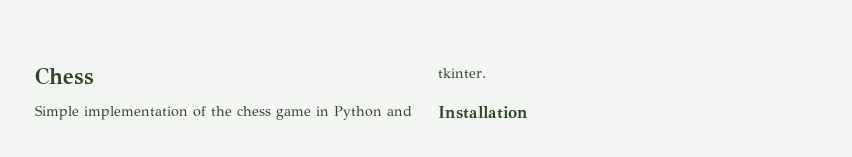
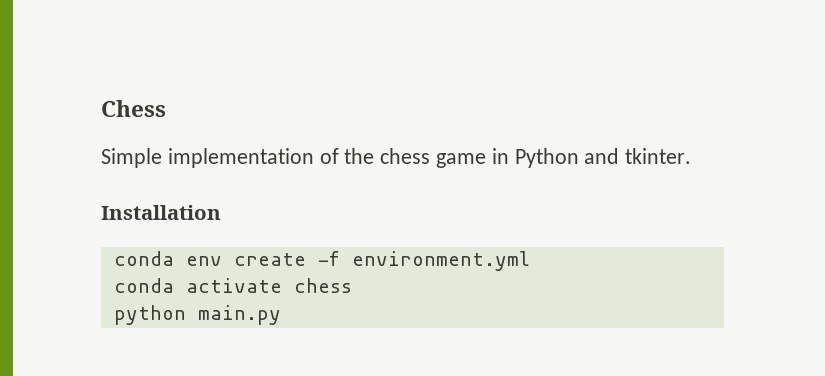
+ conda env create -f environment.yml
+ conda activate chess
+ python main.py

